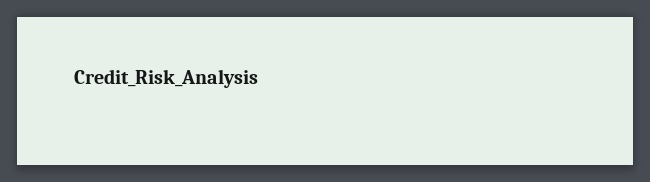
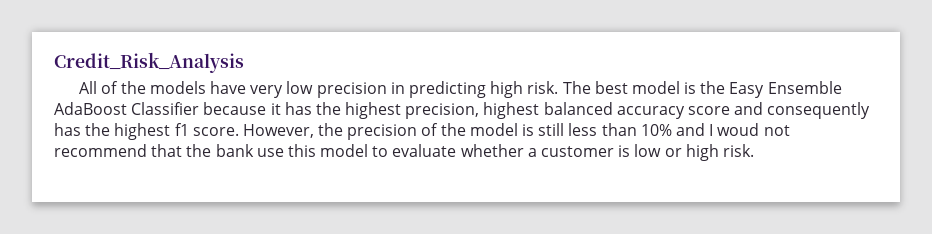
+ All of the models have very low precision in predicting high risk. The best model is the Easy Ensemble AdaBoost Classifier because it has the highest precision, highest balanced accuracy score and consequently has the highest f1 score. However, the precision of the model is still less than 10% and I woud not recommend that the bank use this model to evaluate whether a customer is low or high risk.

